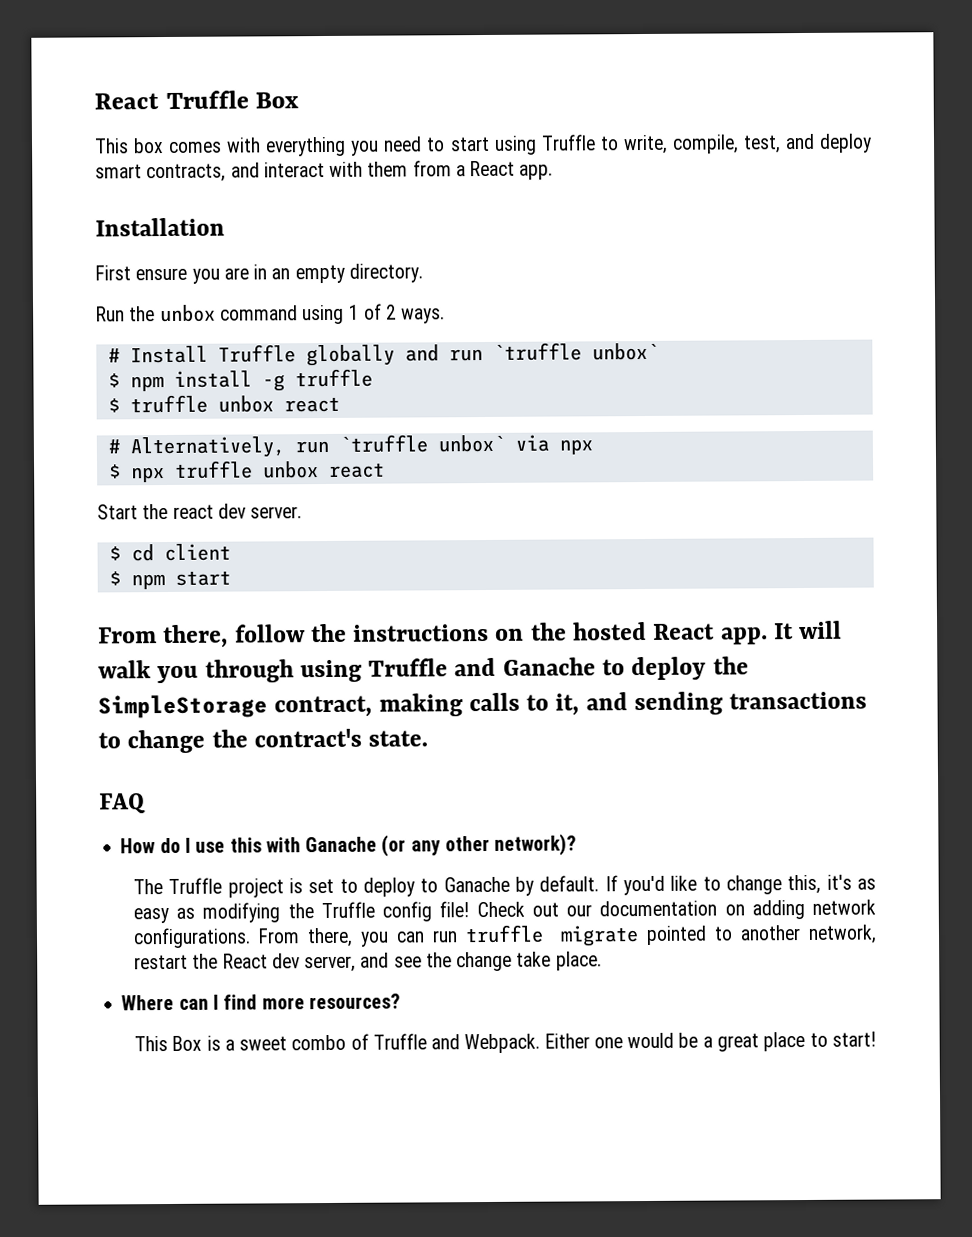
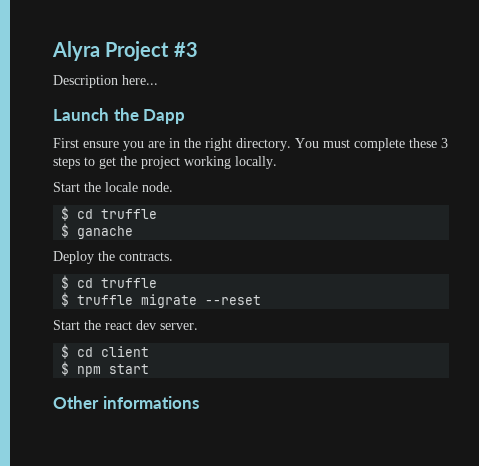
- React Truffle Box
- This box comes with everything you need to start using Truffle to write, compile, test, and deploy smart contracts, and interact with them from a React app.
- Installation
+ Alyra Project #3
+ Description here...
+ Launch the Dapp
- First ensure you are in an empty directory.
- Run the unbox command using 1 of 2 ways.
- # Install Truffle globally and run `truffle unbox`
- $ npm install -g truffle
- $ truffle unbox react
- # Alternatively, run `truffle unbox` via npx
- $ npx truffle unbox react
+ First ensure you are in the right directory. You must complete these 3 steps to get the project working locally.
+ Start the locale node.
+ $ cd truffle
+ $ ganache
+ Deploy the contracts.
+ $ cd truffle
+ $ truffle migrate --reset
- From there, follow the instructions on the hosted React app. It will walk you through using Truffle and Ganache to deploy the SimpleStorage contract, making calls to it, and sending transactions to change the contract's state.
- FAQ
- How do I use this with Ganache (or any other network)?
- The Truffle project is set to deploy to Ganache by default. If you'd like to change this, it's as easy as modifying the Truffle config file! Check out our documentation on adding network configurations. From there, you can run truffle migrate pointed to another network, restart the React dev server, and see the change take place.
- Where can I find more resources?
- This Box is a sweet combo of Truffle and Webpack. Either one would be a great place to start!
+ Other informations

